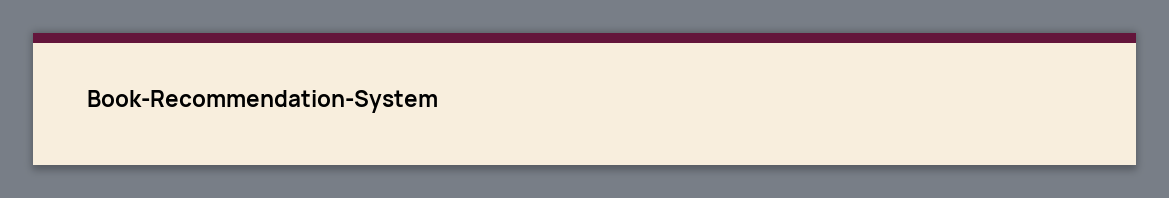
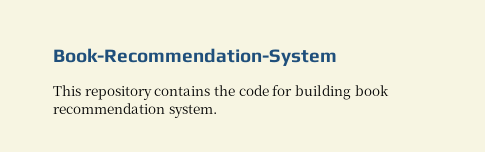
+ This repository contains the code for building book recommendation system.

